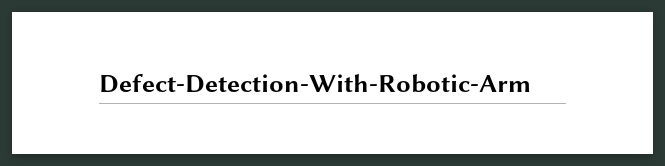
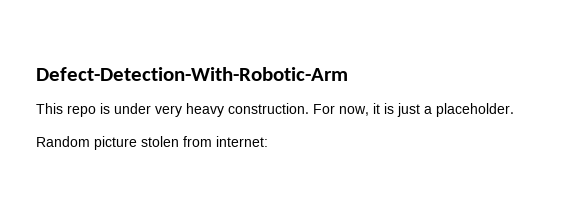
+ This repo is under very heavy construction. For now, it is just a placeholder.
+ Random picture stolen from internet:

